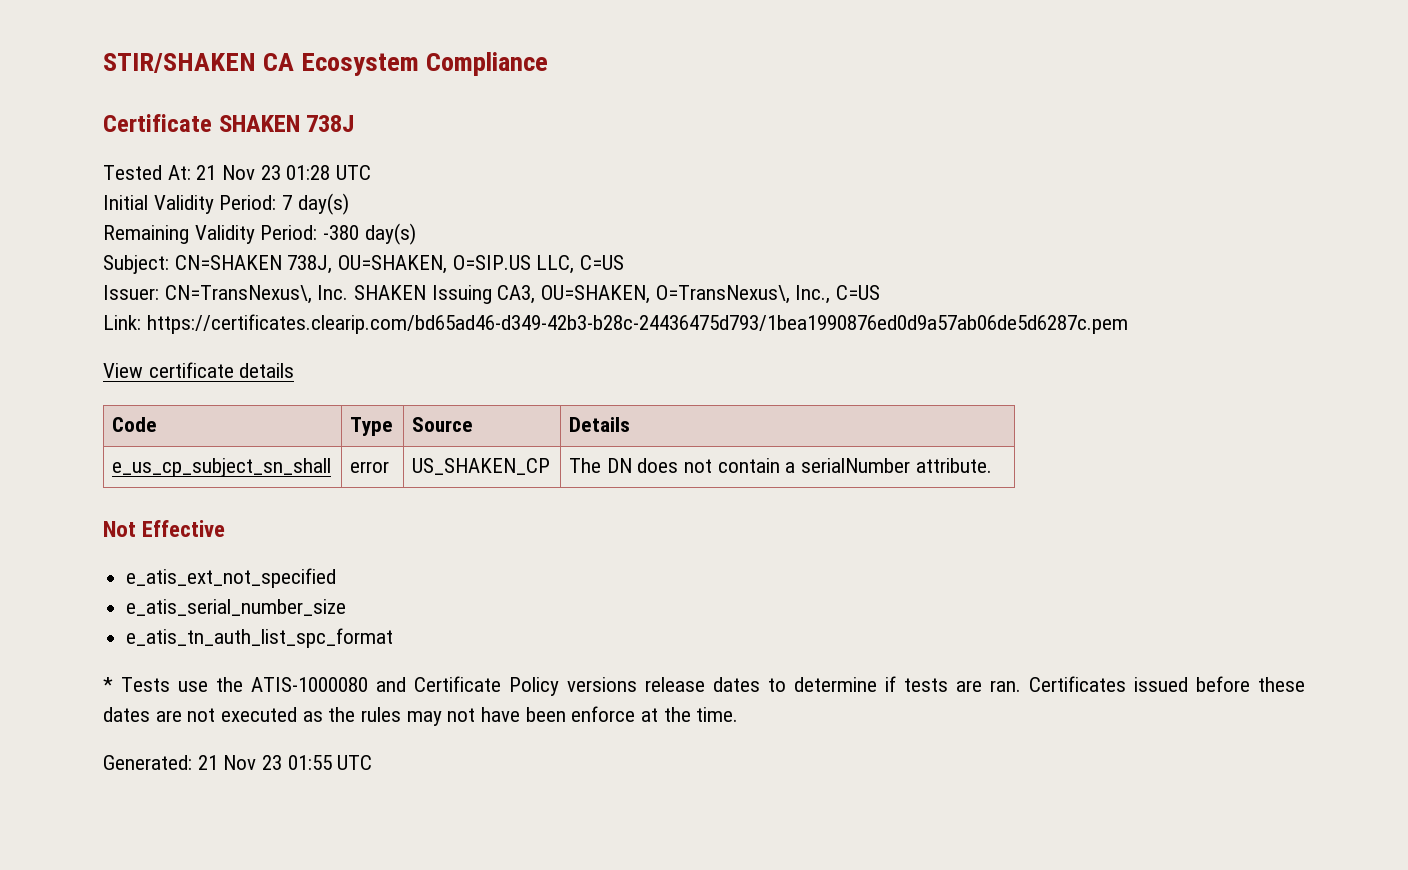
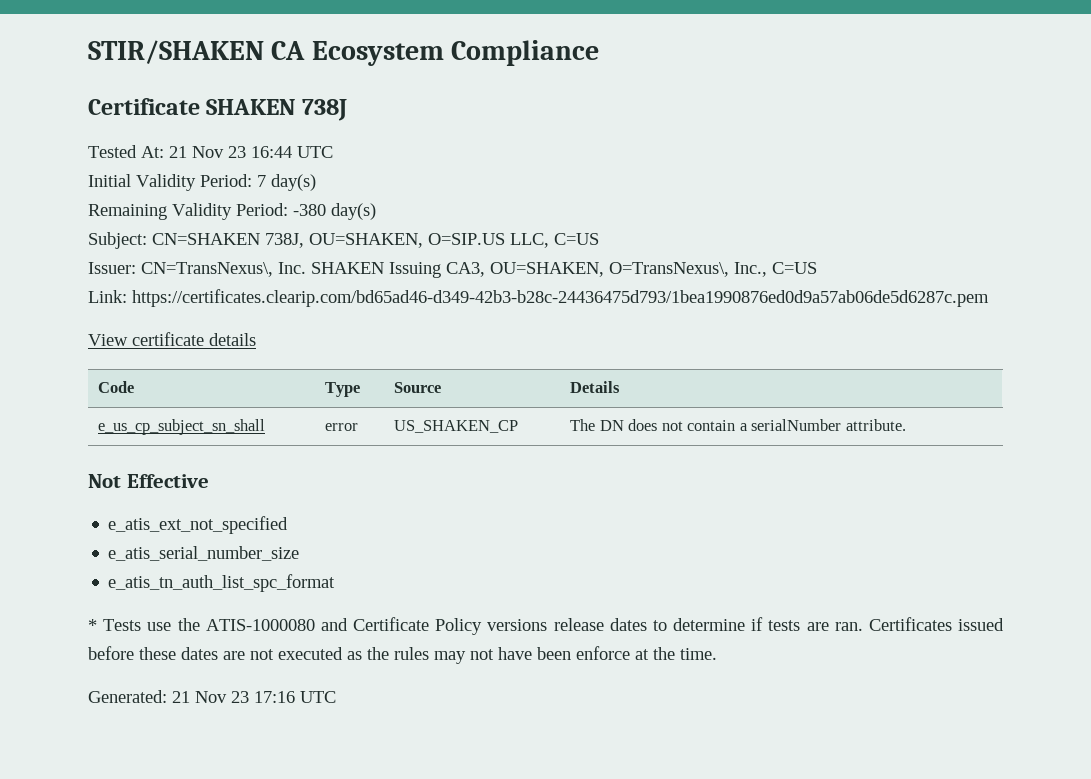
- Tested At: 21 Nov 23 01:28 UTC
+ Tested At: 21 Nov 23 16:44 UTC
- Generated: 21 Nov 23 01:55 UTC
+ Generated: 21 Nov 23 17:16 UTC

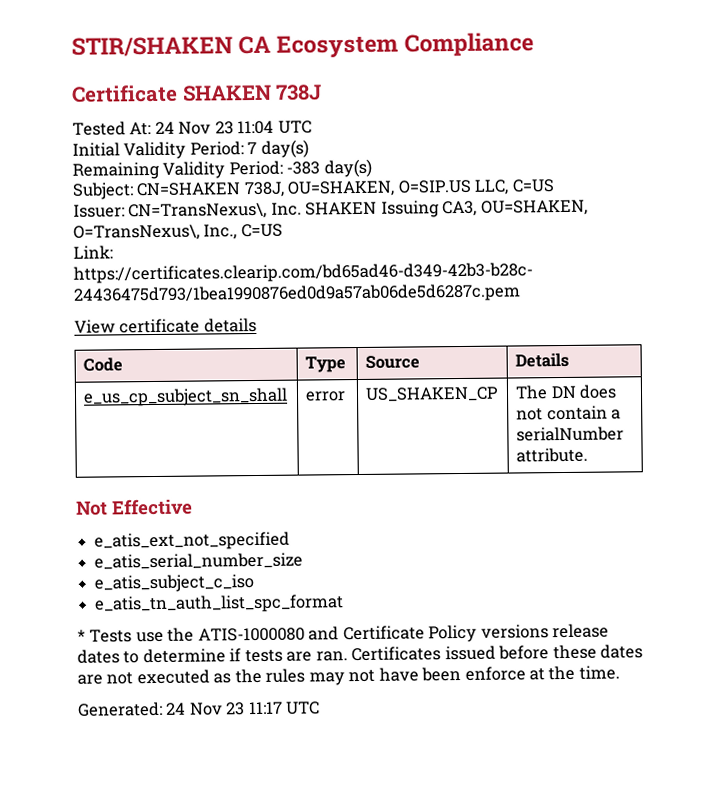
- Tested At: 21 Nov 23 16:44 UTC
+ Tested At: 24 Nov 23 11:04 UTC
- Remaining Validity Period: -380 day(s)
+ Remaining Validity Period: -383 day(s)
+ e_atis_subject_c_iso
- Generated: 21 Nov 23 17:16 UTC
+ Generated: 24 Nov 23 11:17 UTC

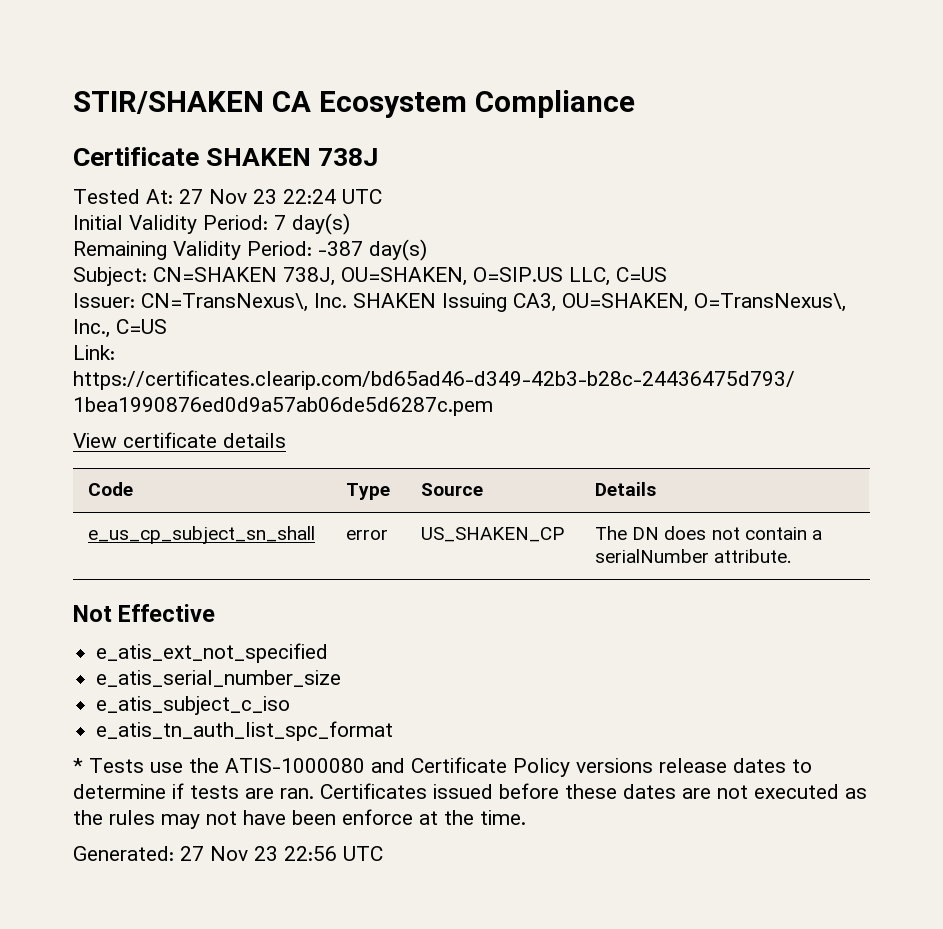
- Tested At: 24 Nov 23 11:04 UTC
+ Tested At: 27 Nov 23 22:24 UTC
- Remaining Validity Period: -383 day(s)
+ Remaining Validity Period: -387 day(s)
- Generated: 24 Nov 23 11:17 UTC
+ Generated: 27 Nov 23 22:56 UTC

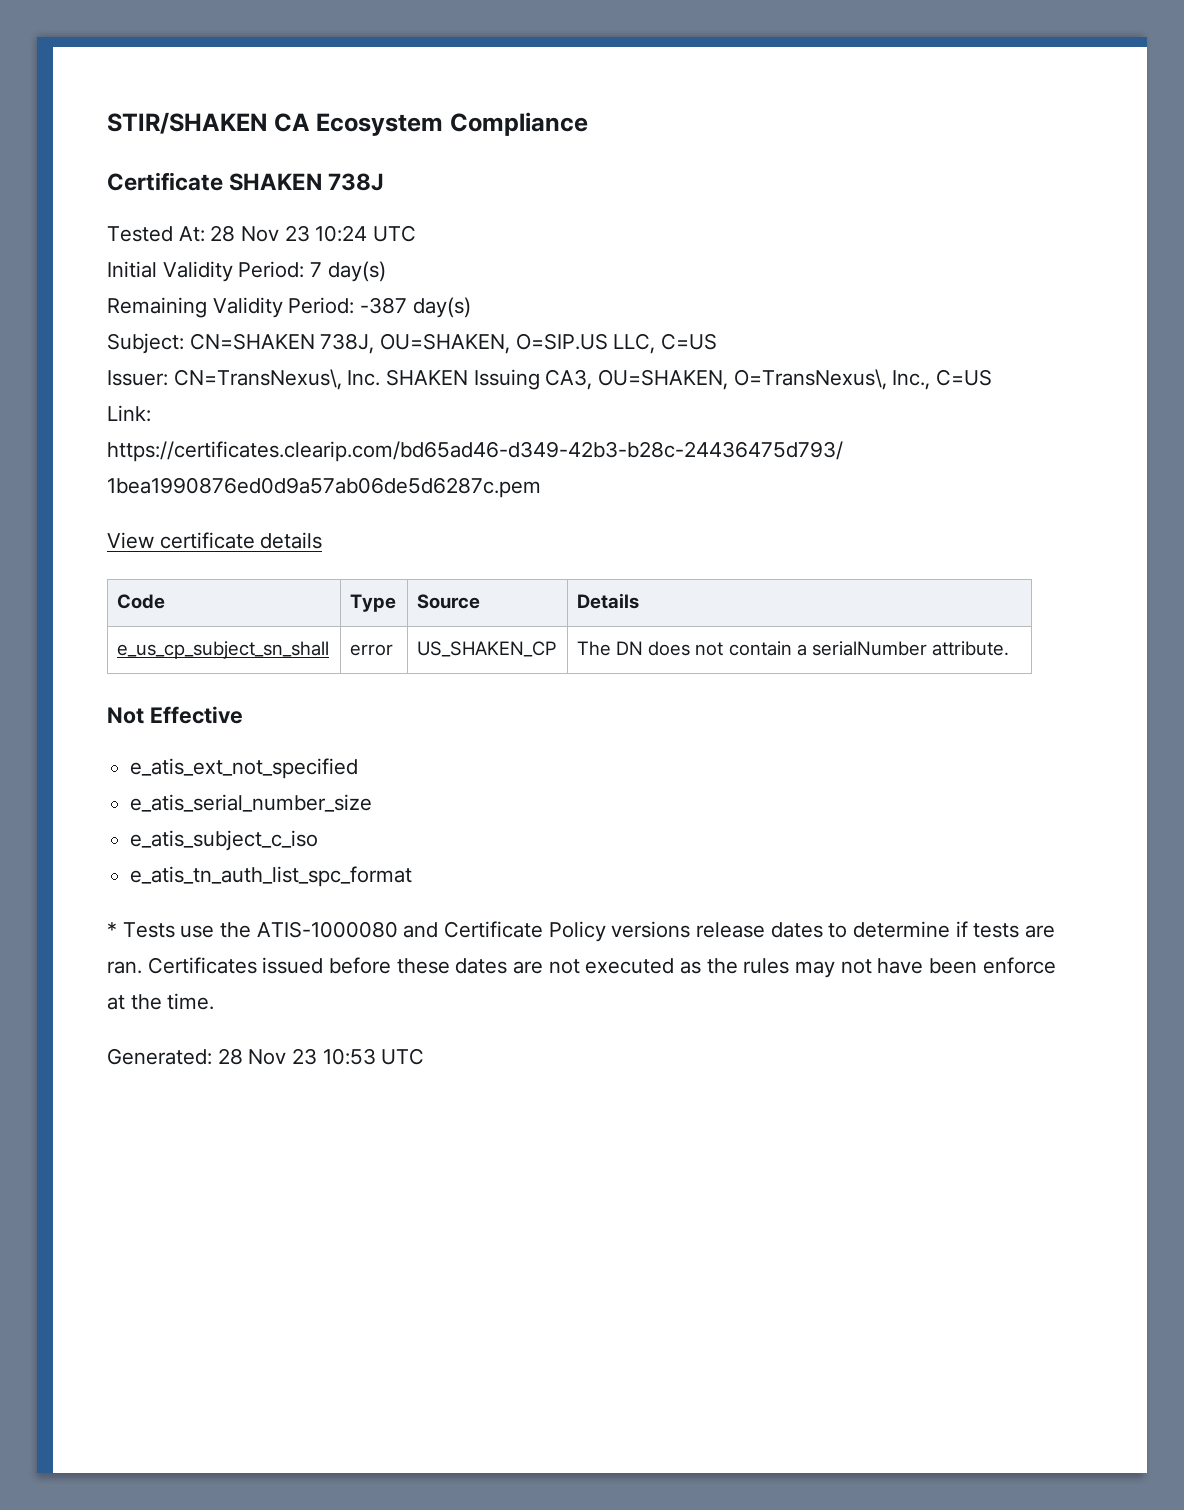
- Tested At: 27 Nov 23 22:24 UTC
+ Tested At: 28 Nov 23 10:24 UTC
- Generated: 27 Nov 23 22:56 UTC
+ Generated: 28 Nov 23 10:53 UTC

